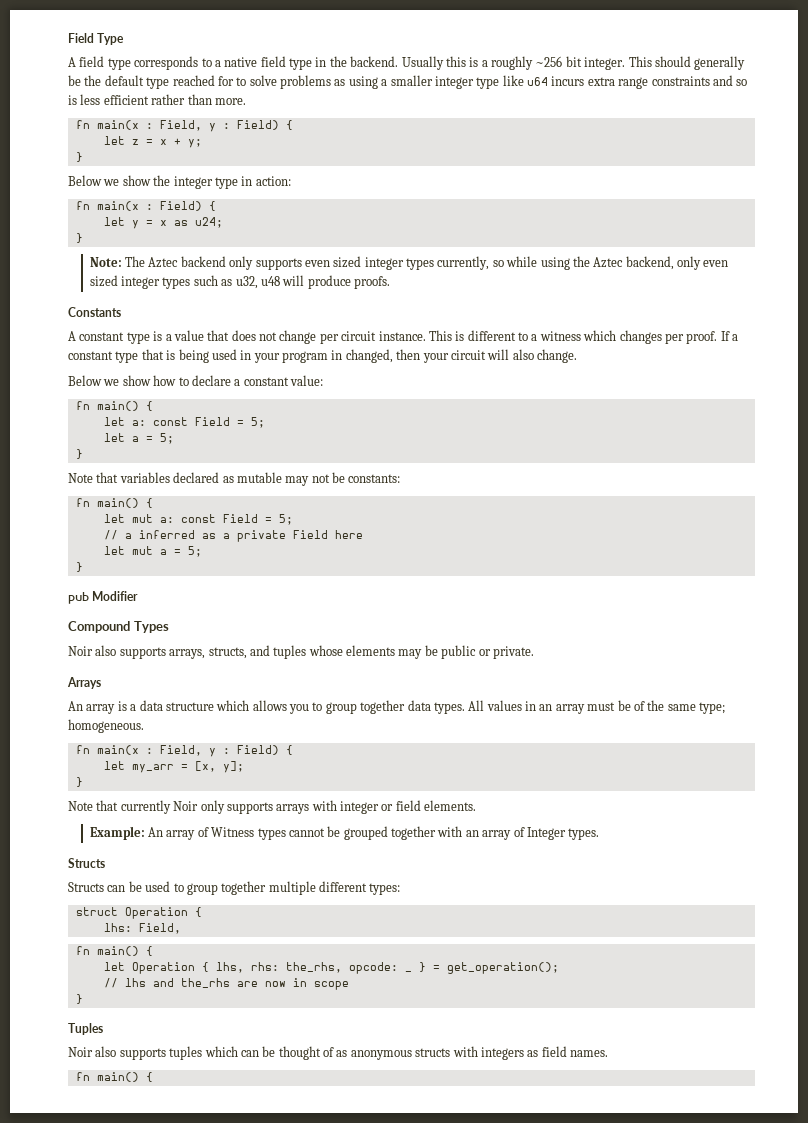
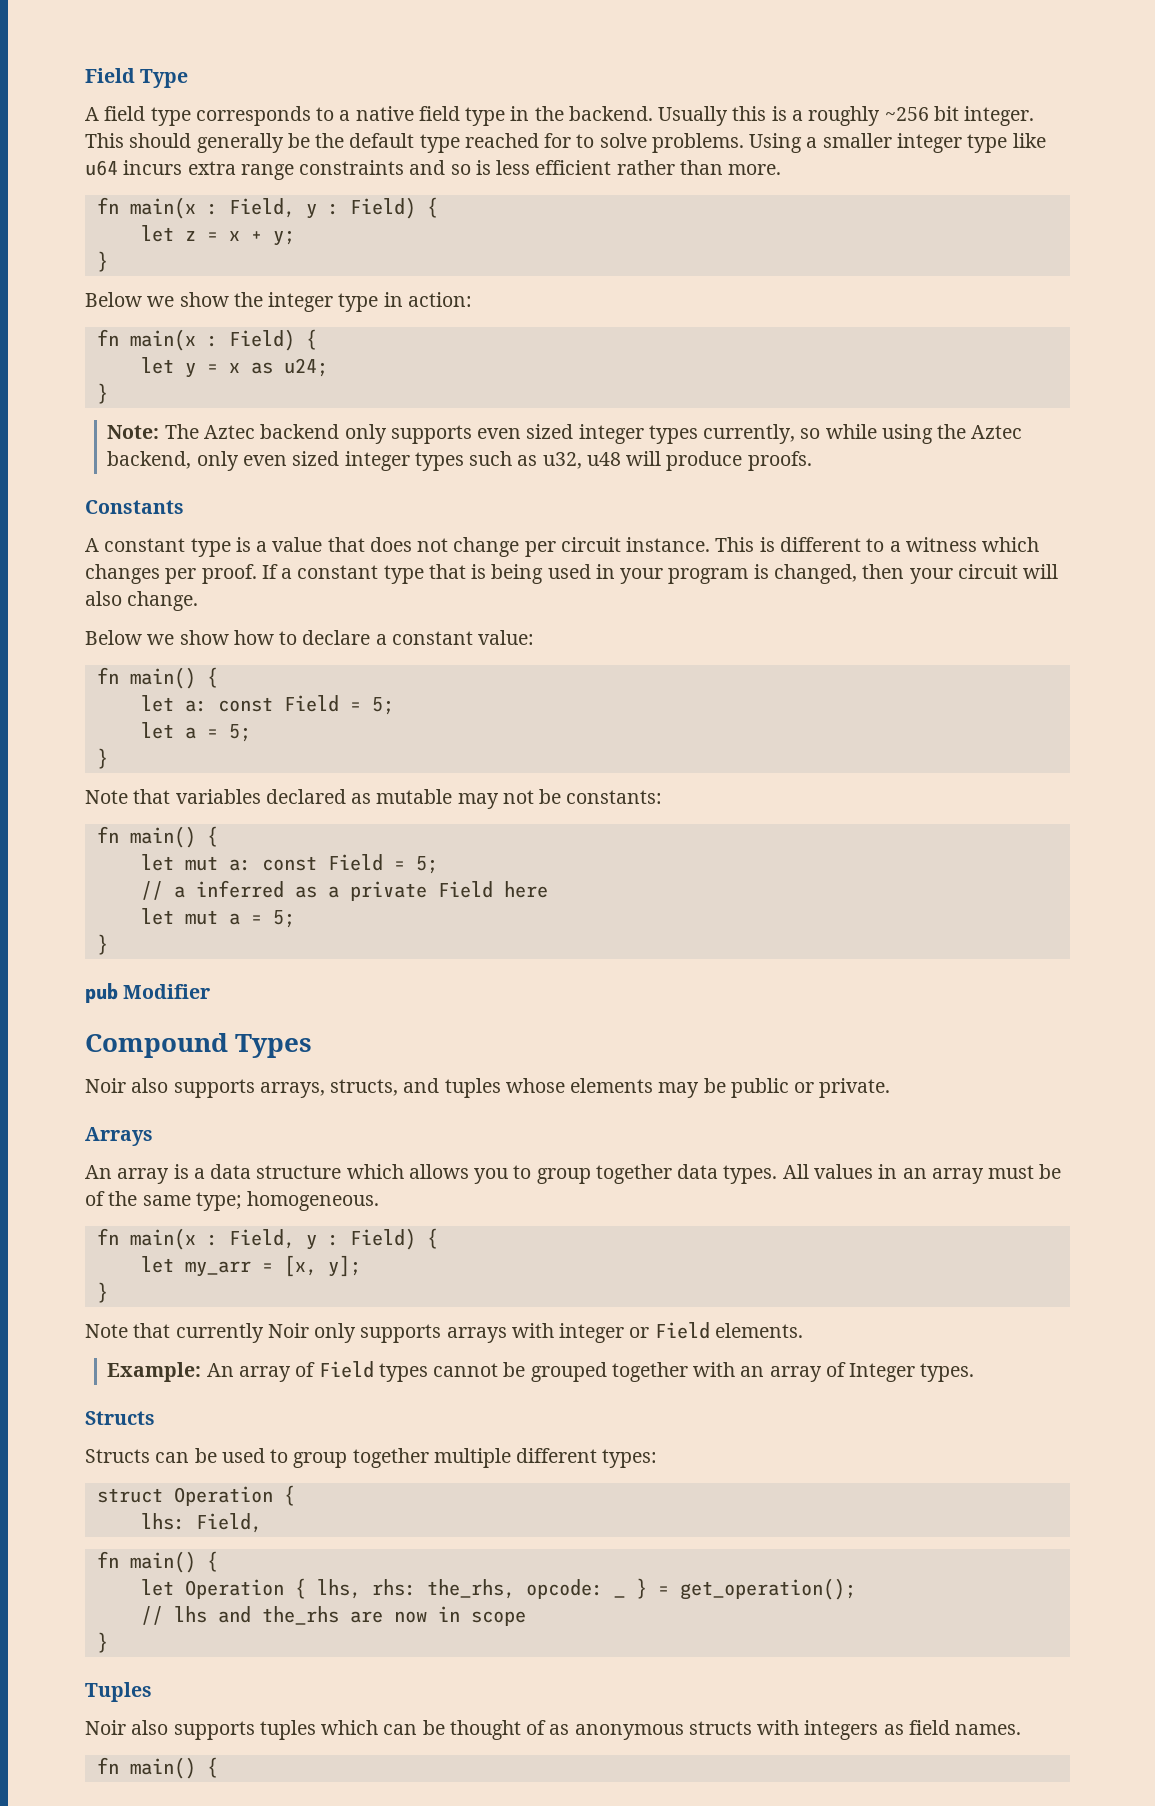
- This should generally be the default type reached for to solve problems as using a smaller integer type like u64 incurs extra range constraints and so is less efficient rather than more.
+ This should generally be the default type reached for to solve problems. Using a smaller integer type like u64 incurs extra range constraints and so is less efficient rather than more.
- If a constant type that is being used in your program in changed, then your circuit will also change.
+ If a constant type that is being used in your program is changed, then your circuit will also change.
- Note that currently Noir only supports arrays with integer or field elements.
+ Note that currently Noir only supports arrays with integer or Field elements.
- Example: An array of Witness types cannot be grouped together with an array of Integer types.
+ Example: An array of Field types cannot be grouped together with an array of Integer types.

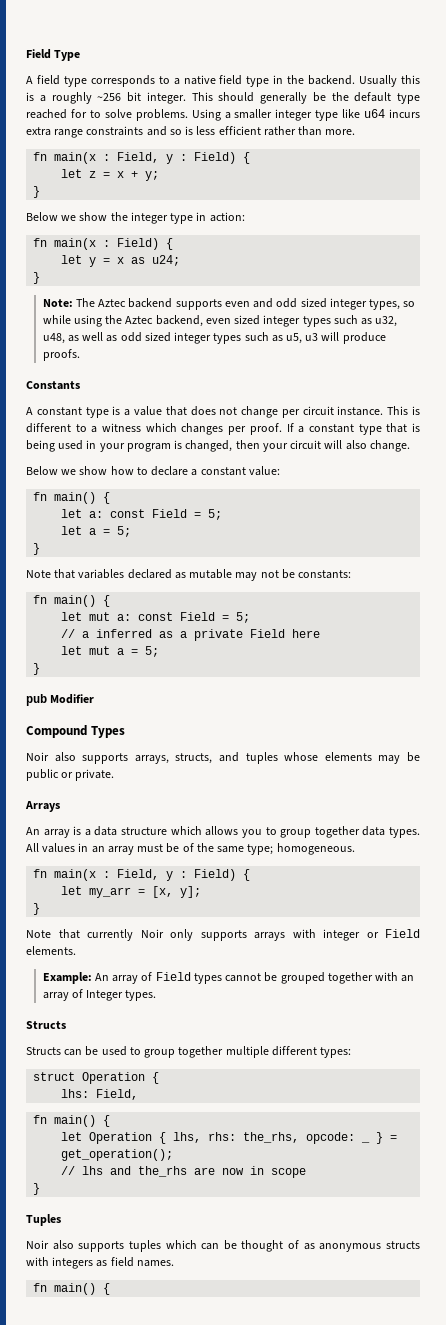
- Note: The Aztec backend only supports even sized integer types currently, so while using the Aztec backend, only even sized integer types such as u32, u48 will produce proofs.
+ Note: The Aztec backend supports even and odd sized integer types, so while using the Aztec backend, even sized integer types such as u32, u48, as well as odd sized integer types such as u5, u3 will produce proofs.

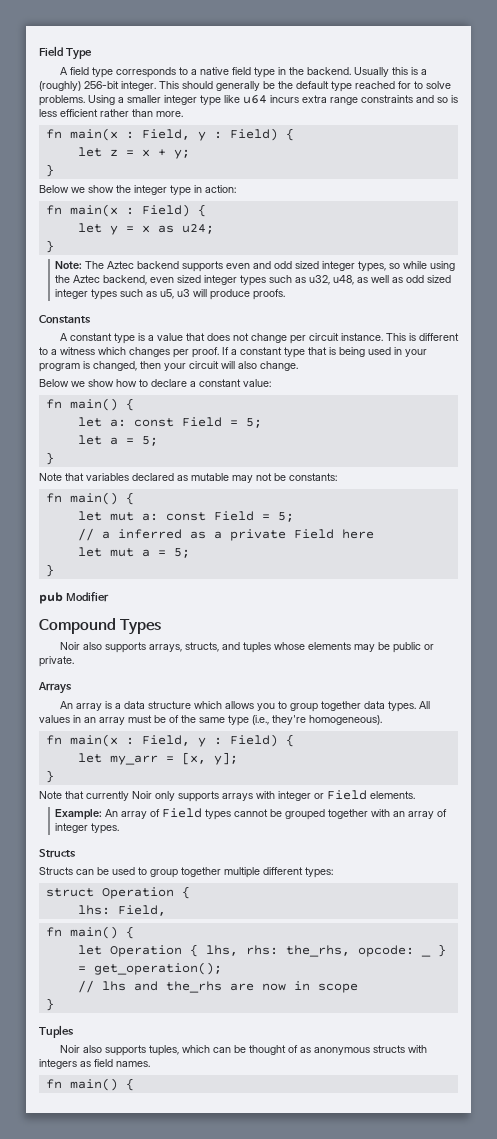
- Usually this is a roughly ~256 bit integer.
+ Usually this is a (roughly) 256-bit integer.
- All values in an array must be of the same type; homogeneous.
+ All values in an array must be of the same type (i.e., they're homogeneous).
- Example: An array of Field types cannot be grouped together with an array of Integer types.
+ Example: An array of Field types cannot be grouped together with an array of integer types.
- Noir also supports tuples which can be thought of as anonymous structs with integers as field names.
+ Noir also supports tuples, which can be thought of as anonymous structs with integers as field names.

